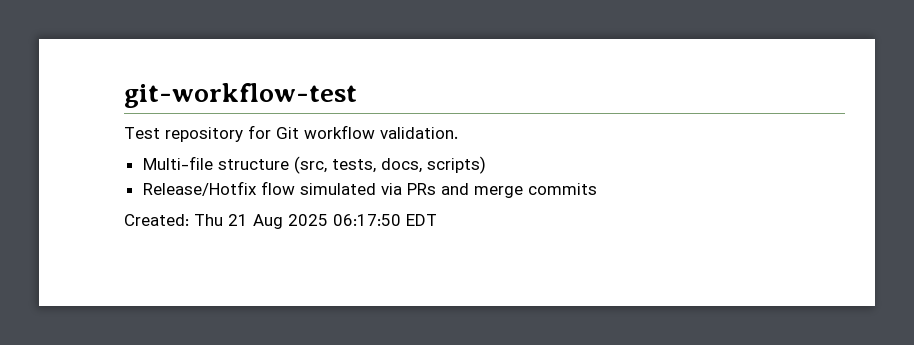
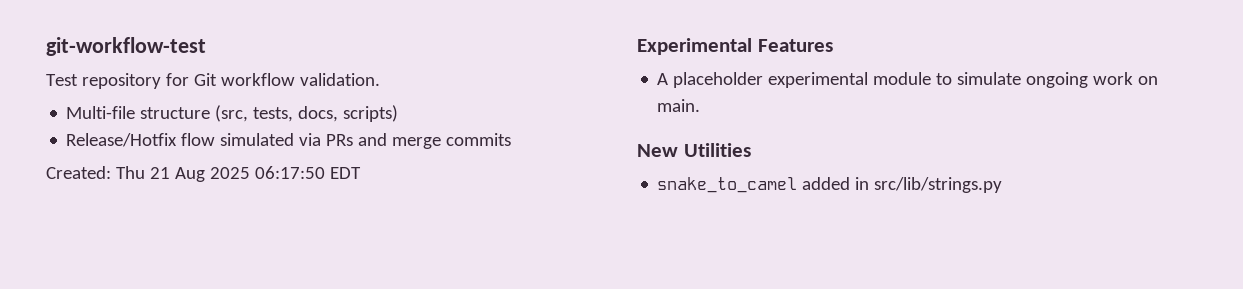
+ Experimental Features
+ A placeholder experimental module to simulate ongoing work on main.
+ New Utilities
+ snake_to_camel added in src/lib/strings.py

